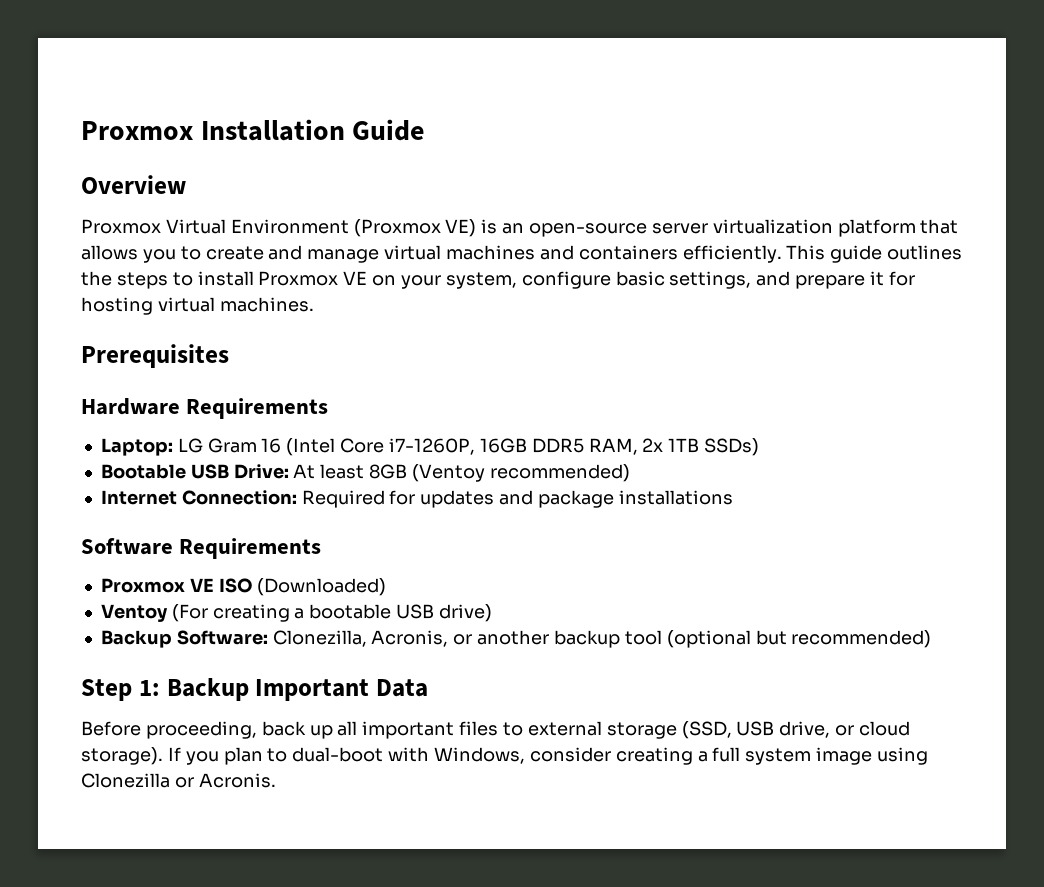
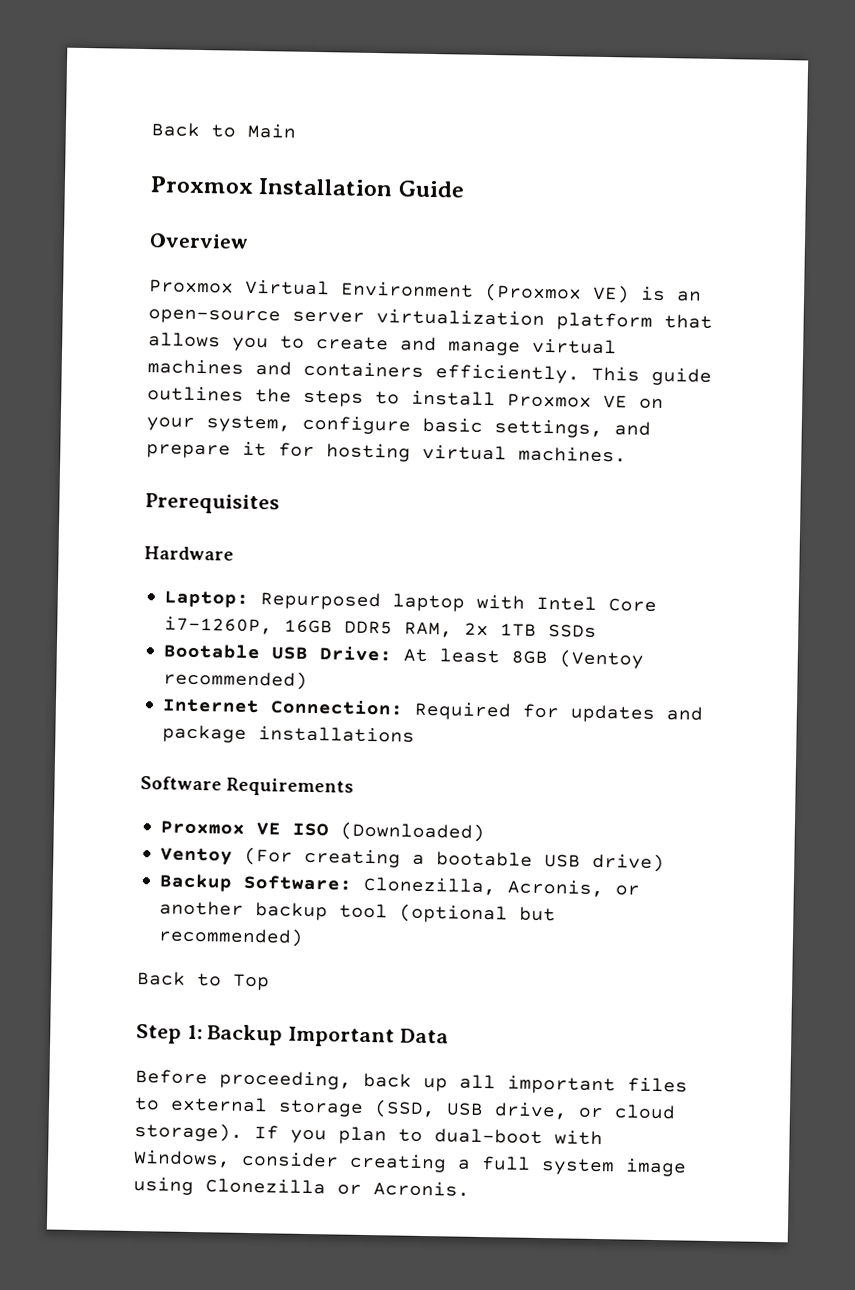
+ Back to Main
- Hardware Requirements
+ Hardware
- Laptop: LG Gram 16 (Intel Core i7-1260P, 16GB DDR5 RAM, 2x 1TB SSDs)
+ Laptop: Repurposed laptop with Intel Core i7-1260P, 16GB DDR5 RAM, 2x 1TB SSDs
+ Back to Top

